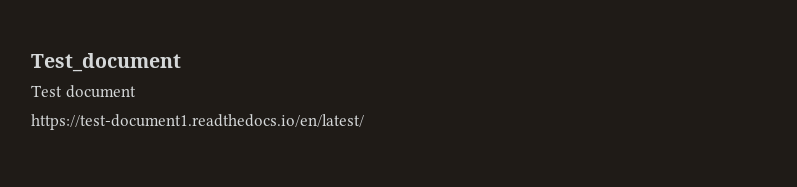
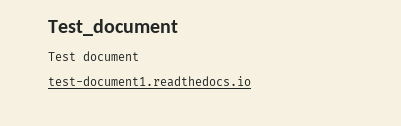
- https://test-document1.readthedocs.io/en/latest/
+ test-document1.readthedocs.io

